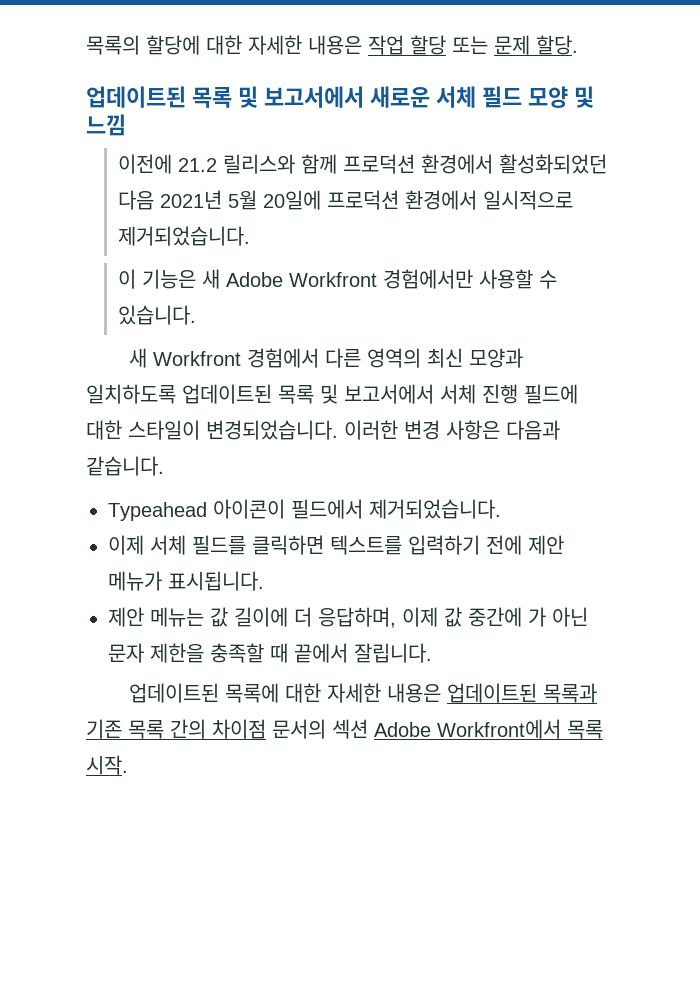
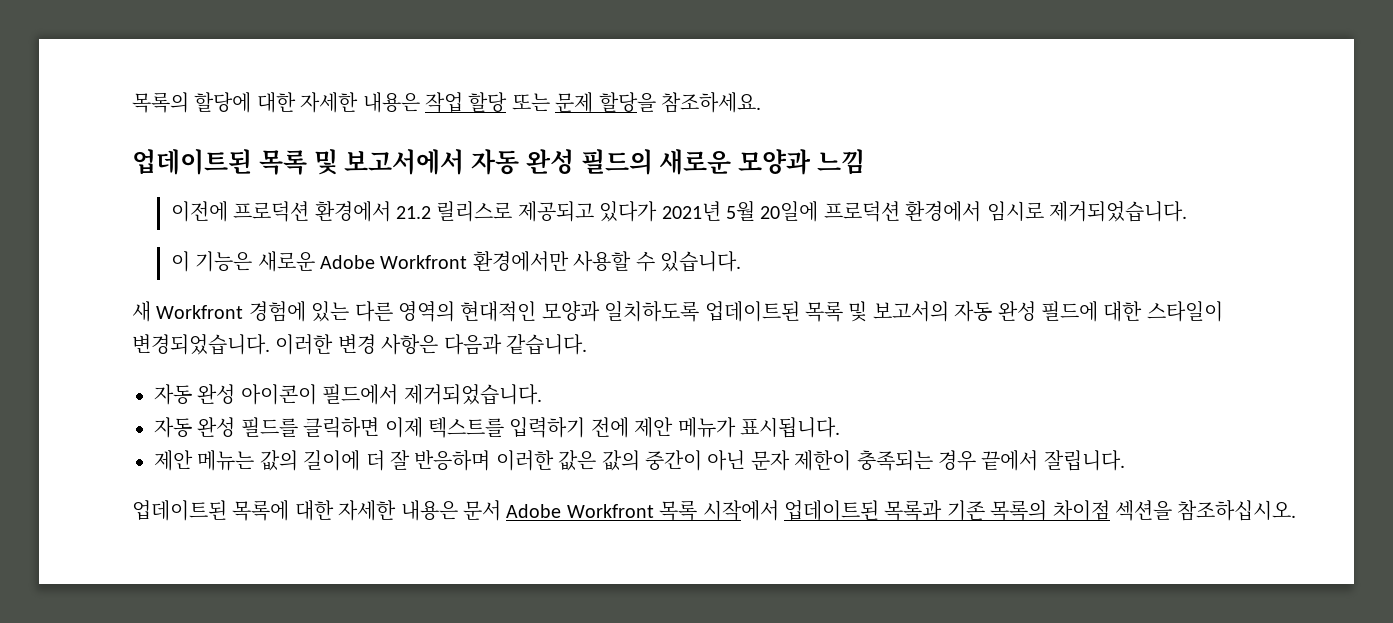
- 목록의 할당에 대한 자세한 내용은 작업 할당 또는 문제 할당.
- 업데이트된 목록 및 보고서에서 새로운 서체 필드 모양 및 느낌
- 이전에 21.2 릴리스와 함께 프로덕션 환경에서 활성화되었던 다음 2021년 5월 20일에 프로덕션 환경에서 일시적으로 제거되었습니다.
+ 목록의 할당에 대한 자세한 내용은 작업 할당 또는 문제 할당을 참조하세요.
+ 업데이트된 목록 및 보고서에서 자동 완성 필드의 새로운 모양과 느낌
+ 이전에 프로덕션 환경에서 21.2 릴리스로 제공되고 있다가 2021년 5월 20일에 프로덕션 환경에서 임시로 제거되었습니다.
- 이 기능은 새 Adobe Workfront 경험에서만 사용할 수 있습니다.
+ 이 기능은 새로운 Adobe Workfront 환경에서만 사용할 수 있습니다.
- 새 Workfront 경험에서 다른 영역의 최신 모양과 일치하도록 업데이트된 목록 및 보고서에서 서체 진행 필드에 대한 스타일이 변경되었습니다.
+ 새 Workfront 경험에 있는 다른 영역의 현대적인 모양과 일치하도록 업데이트된 목록 및 보고서의 자동 완성 필드에 대한 스타일이 변경되었습니다.
- Typeahead 아이콘이 필드에서 제거되었습니다.
+ 자동 완성 아이콘이 필드에서 제거되었습니다.
- 이제 서체 필드를 클릭하면 텍스트를 입력하기 전에 제안 메뉴가 표시됩니다.
+ 자동 완성 필드를 클릭하면 이제 텍스트를 입력하기 전에 제안 메뉴가 표시됩니다.
- 제안 메뉴는 값 길이에 더 응답하며, 이제 값 중간에 가 아닌 문자 제한을 충족할 때 끝에서 잘립니다.
+ 제안 메뉴는 값의 길이에 더 잘 반응하며 이러한 값은 값의 중간이 아닌 문자 제한이 충족되는 경우 끝에서 잘립니다.
- 업데이트된 목록에 대한 자세한 내용은 업데이트된 목록과 기존 목록 간의 차이점 문서의 섹션 Adobe Workfront에서 목록 시작.
+ 업데이트된 목록에 대한 자세한 내용은 문서 Adobe Workfront 목록 시작에서 업데이트된 목록과 기존 목록의 차이점 섹션을 참조하십시오.

